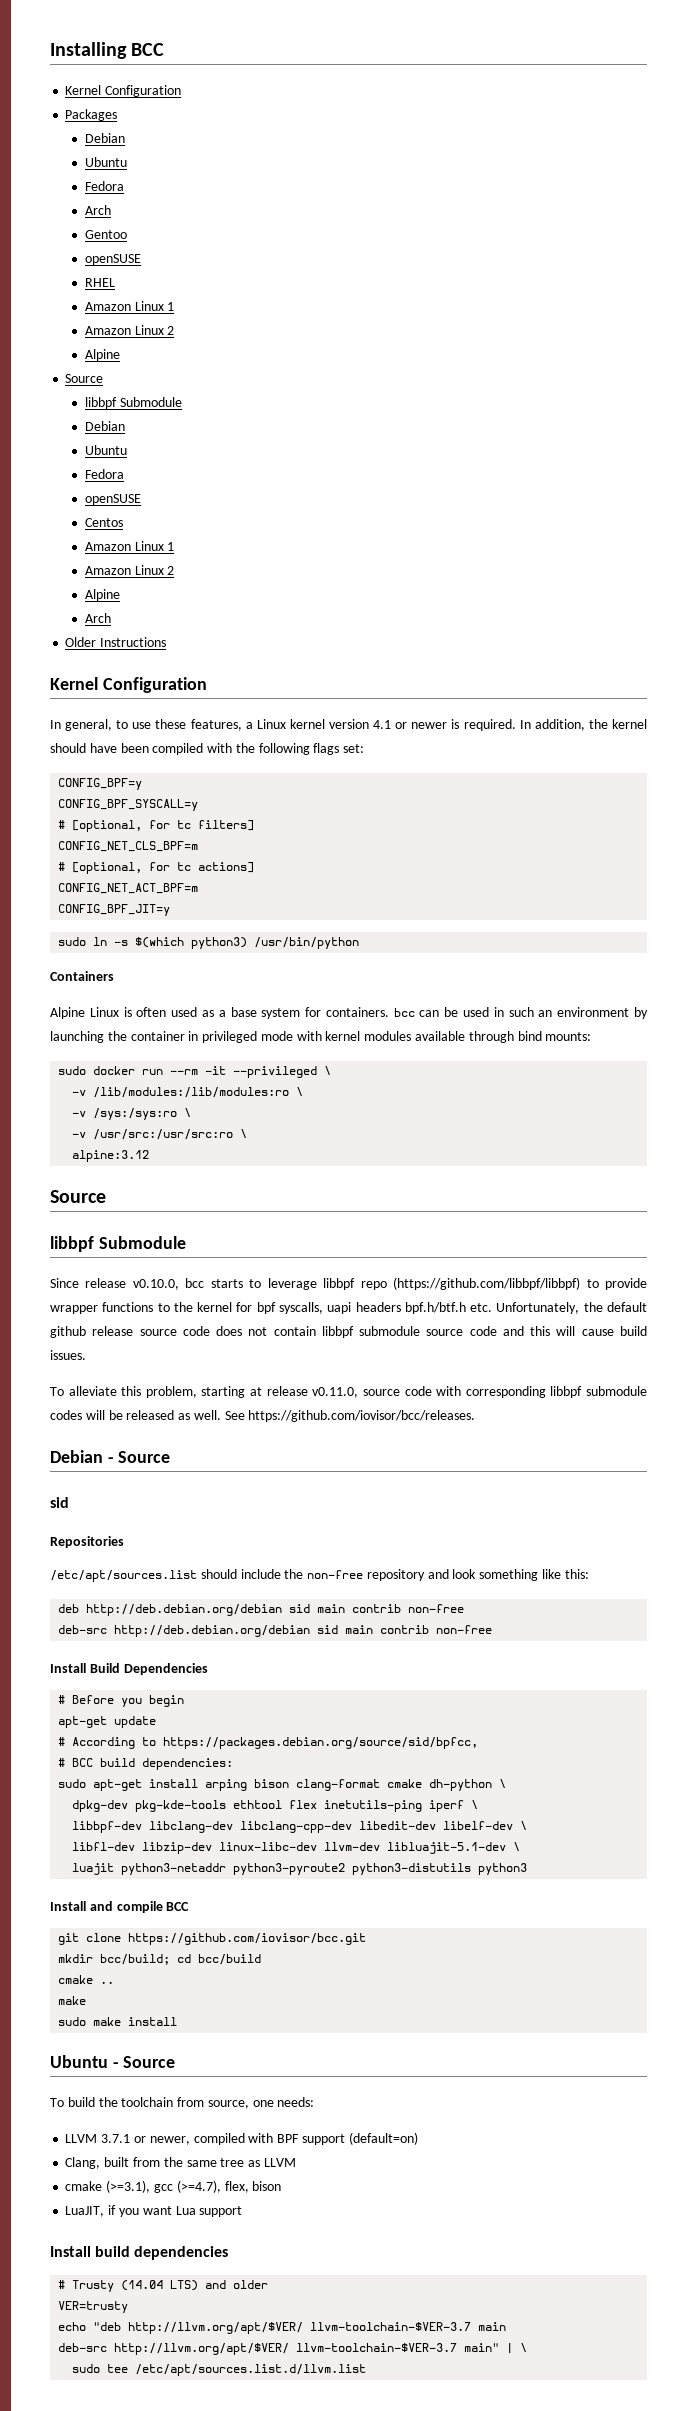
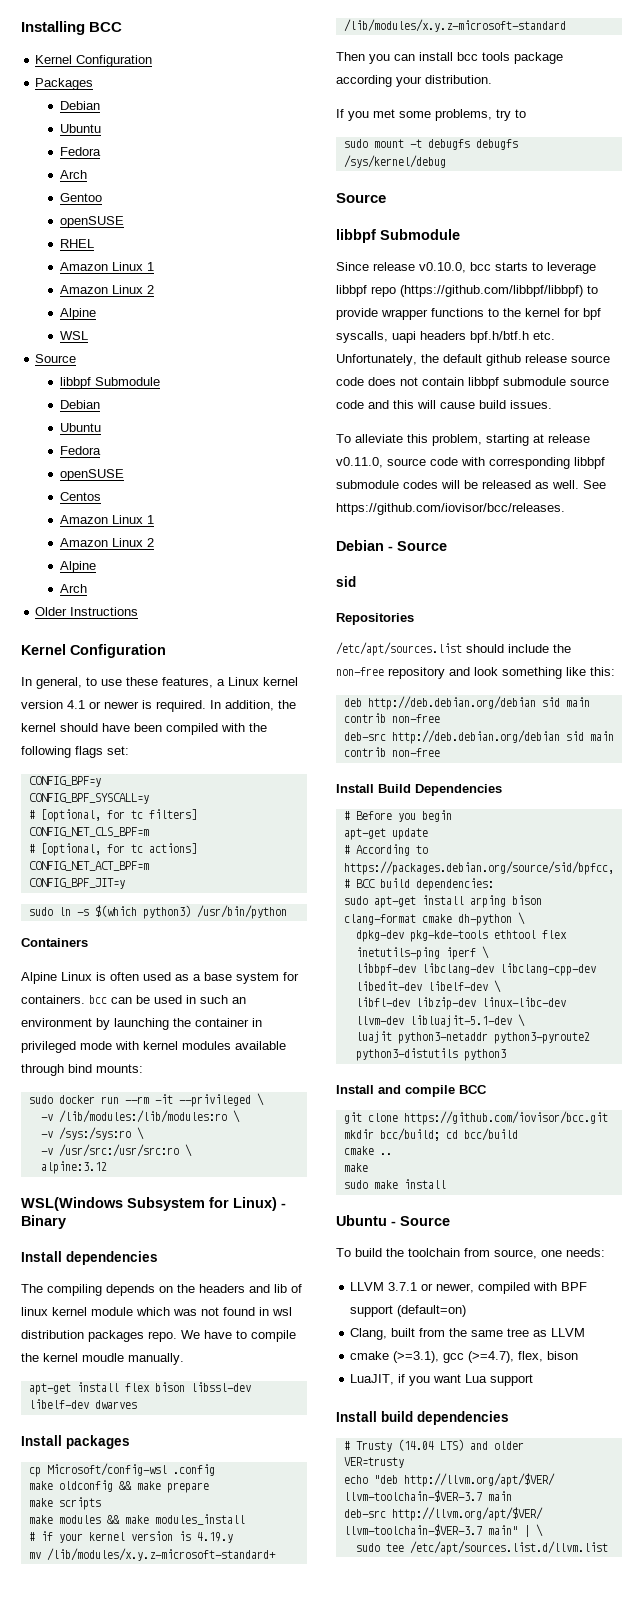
+ WSL
+ WSL(Windows Subsystem for Linux) - Binary
+ Install dependencies
+ The compiling depends on the headers and lib of linux kernel module which was not found in wsl distribution packages repo. We have to compile the kernel moudle manually.
+ apt-get install flex bison libssl-dev libelf-dev dwarves
+ Install packages
+ cp Microsoft/config-wsl .config
+ make oldconfig && make prepare
+ make scripts
+ make modules && make modules_install
+ # if your kernel version is 4.19.y
+ mv /lib/modules/x.y.z-microsoft-standard+ /lib/modules/x.y.z-microsoft-standard
+ Then you can install bcc tools package according your distribution.
+ If you met some problems, try to
+ sudo mount -t debugfs debugfs /sys/kernel/debug

